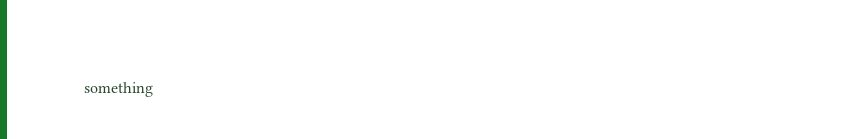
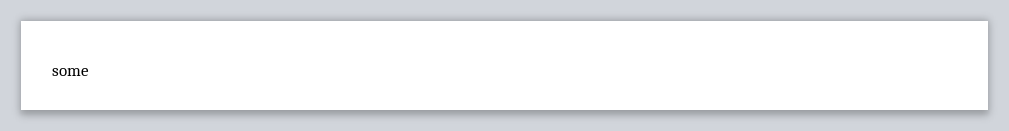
- something
+ some

